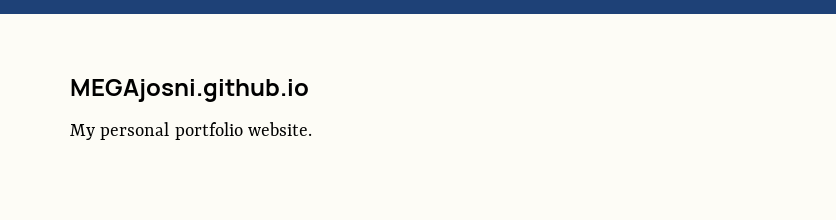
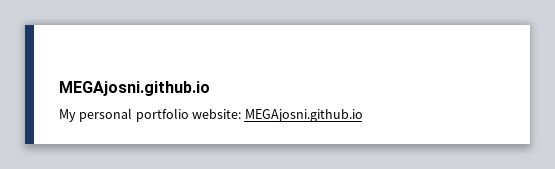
- My personal portfolio website.
+ My personal portfolio website: MEGAjosni.github.io

